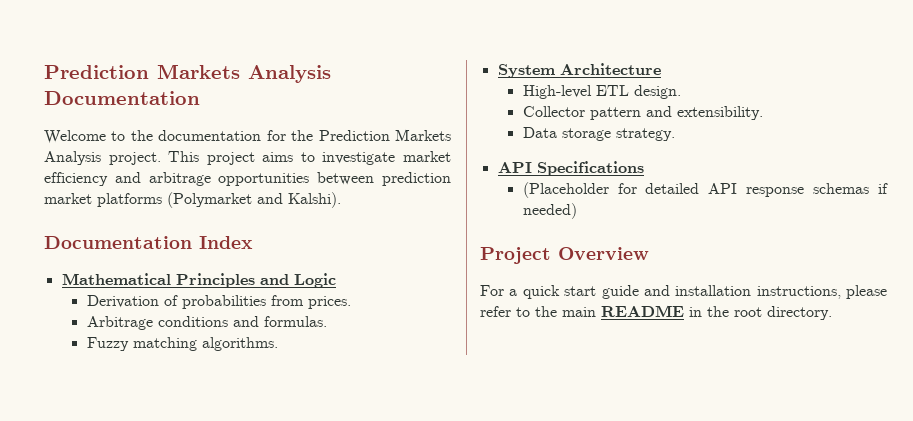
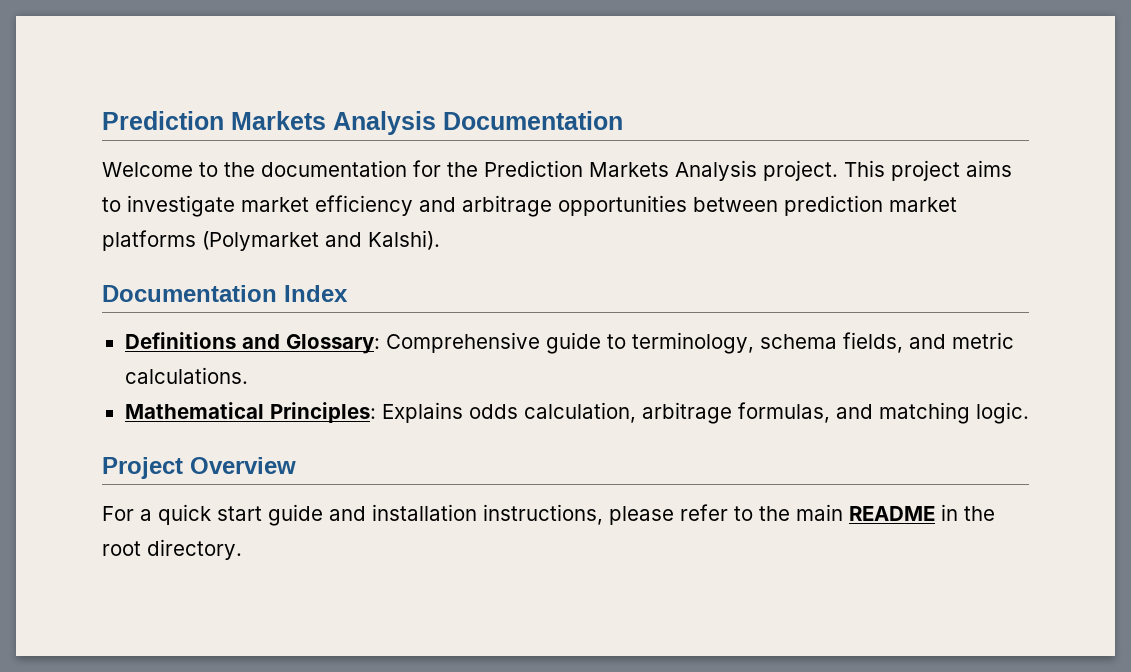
- Mathematical Principles and Logic
- Derivation of probabilities from prices.
- Arbitrage conditions and formulas.
- Fuzzy matching algorithms.
- System Architecture
- High-level ETL design.
- Collector pattern and extensibility.
- Data storage strategy.
- API Specifications
- (Placeholder for detailed API response schemas if needed)
+ Definitions and Glossary: Comprehensive guide to terminology, schema fields, and metric calculations.
+ Mathematical Principles: Explains odds calculation, arbitrage formulas, and matching logic.

